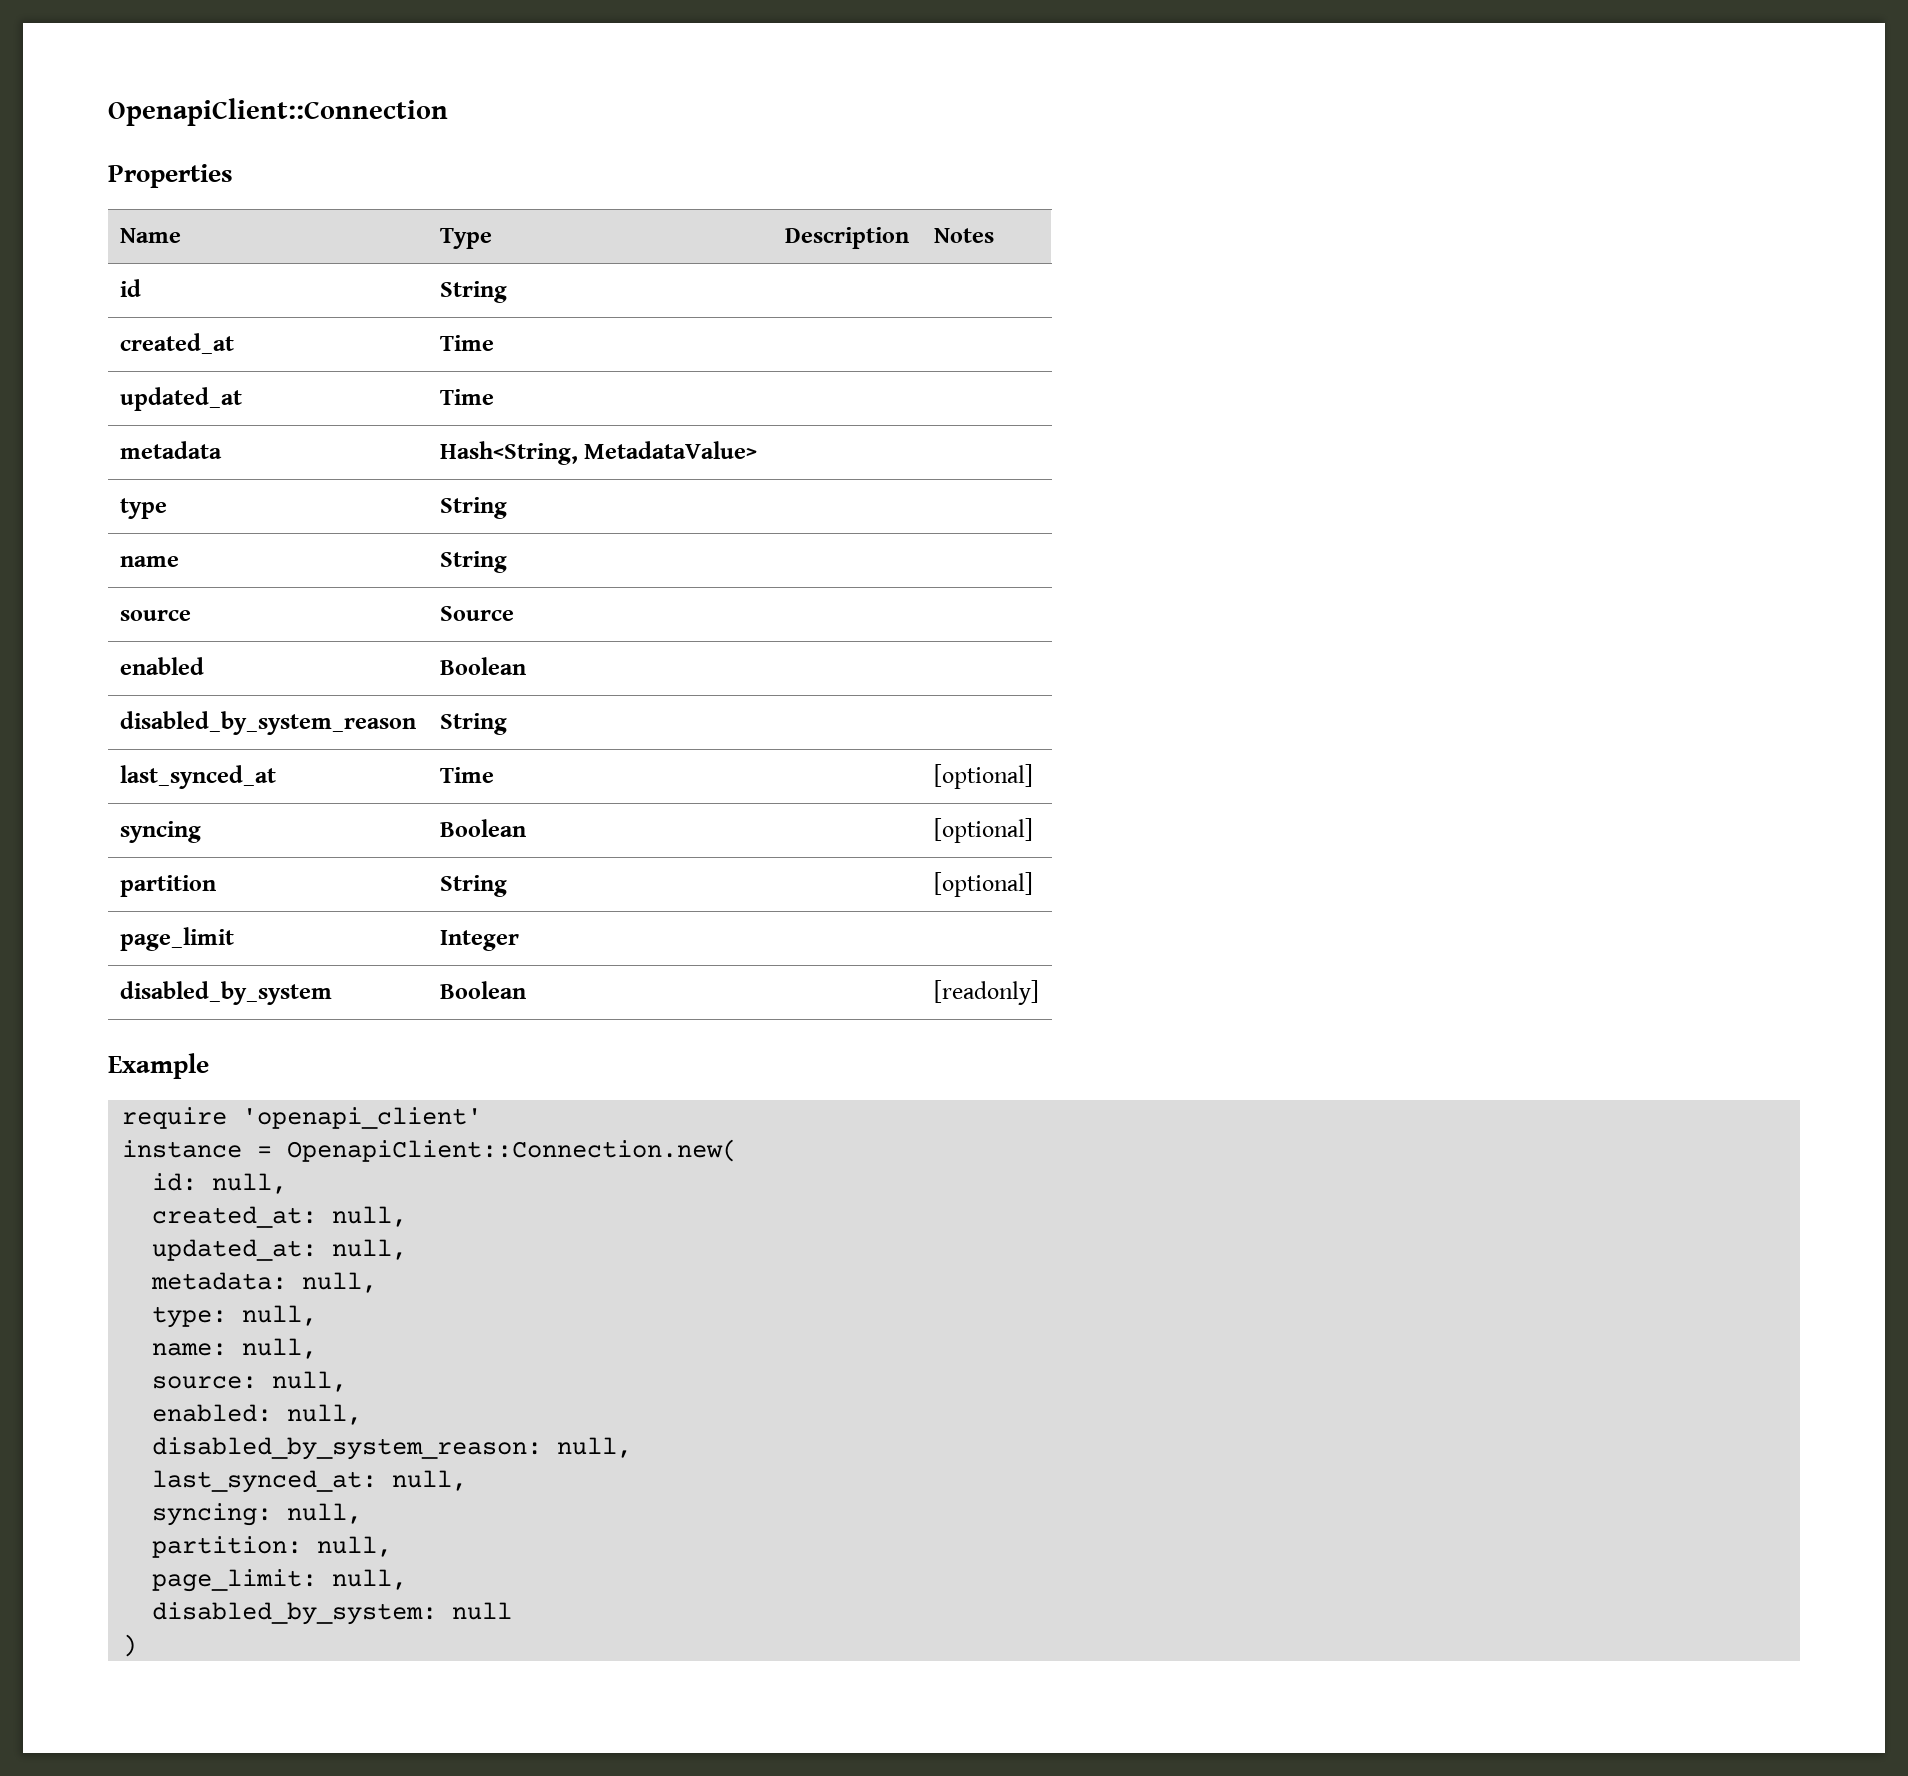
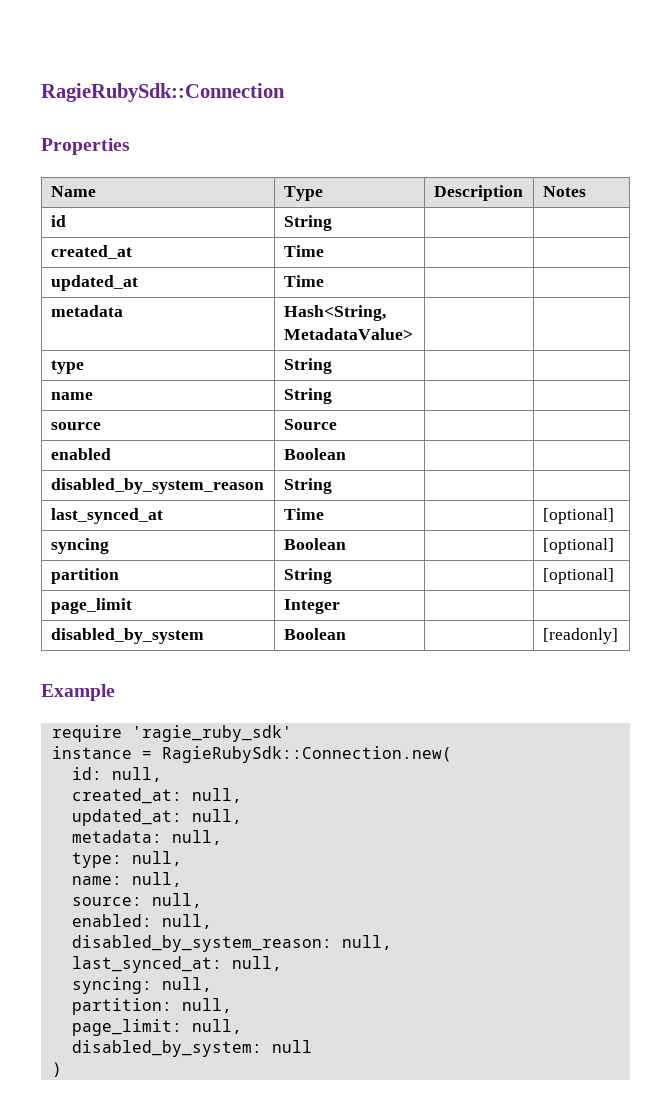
- OpenapiClient::Connection
+ RagieRubySdk::Connection
- require 'openapi_client'
+ require 'ragie_ruby_sdk'
- instance = OpenapiClient::Connection.new(
+ instance = RagieRubySdk::Connection.new(

